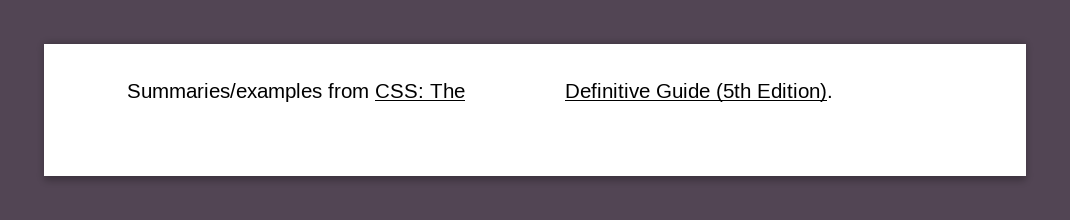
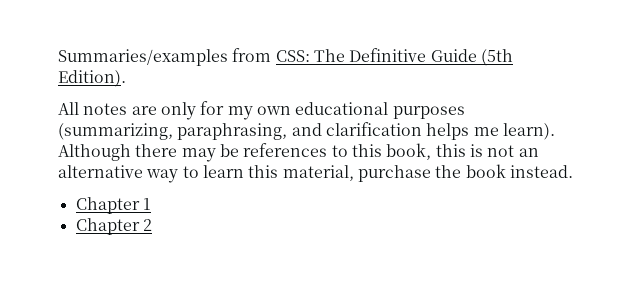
+ All notes are only for my own educational purposes (summarizing, paraphrasing, and clarification helps me learn). Although there may be references to this book, this is not an alternative way to learn this material, purchase the book instead.
+ Chapter 1
+ Chapter 2

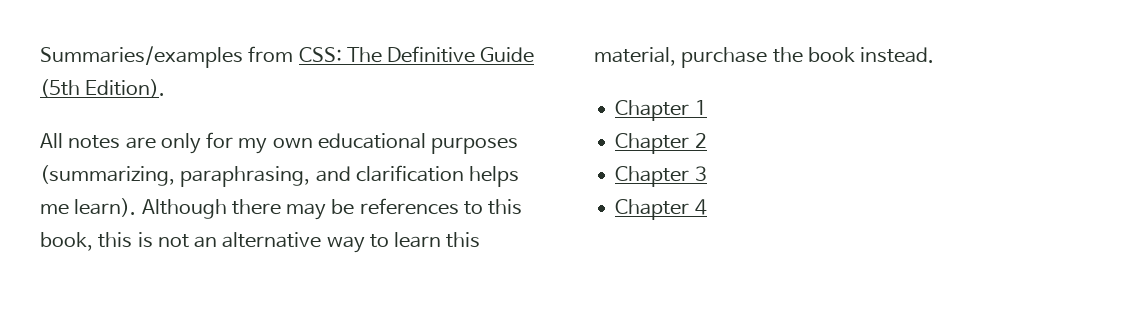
+ Chapter 3
+ Chapter 4

